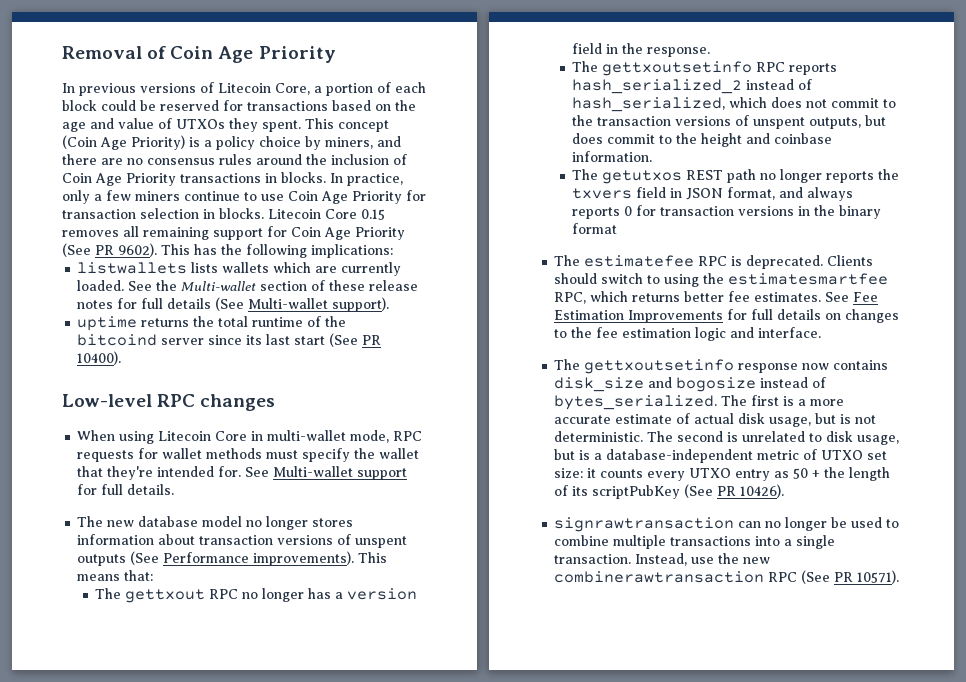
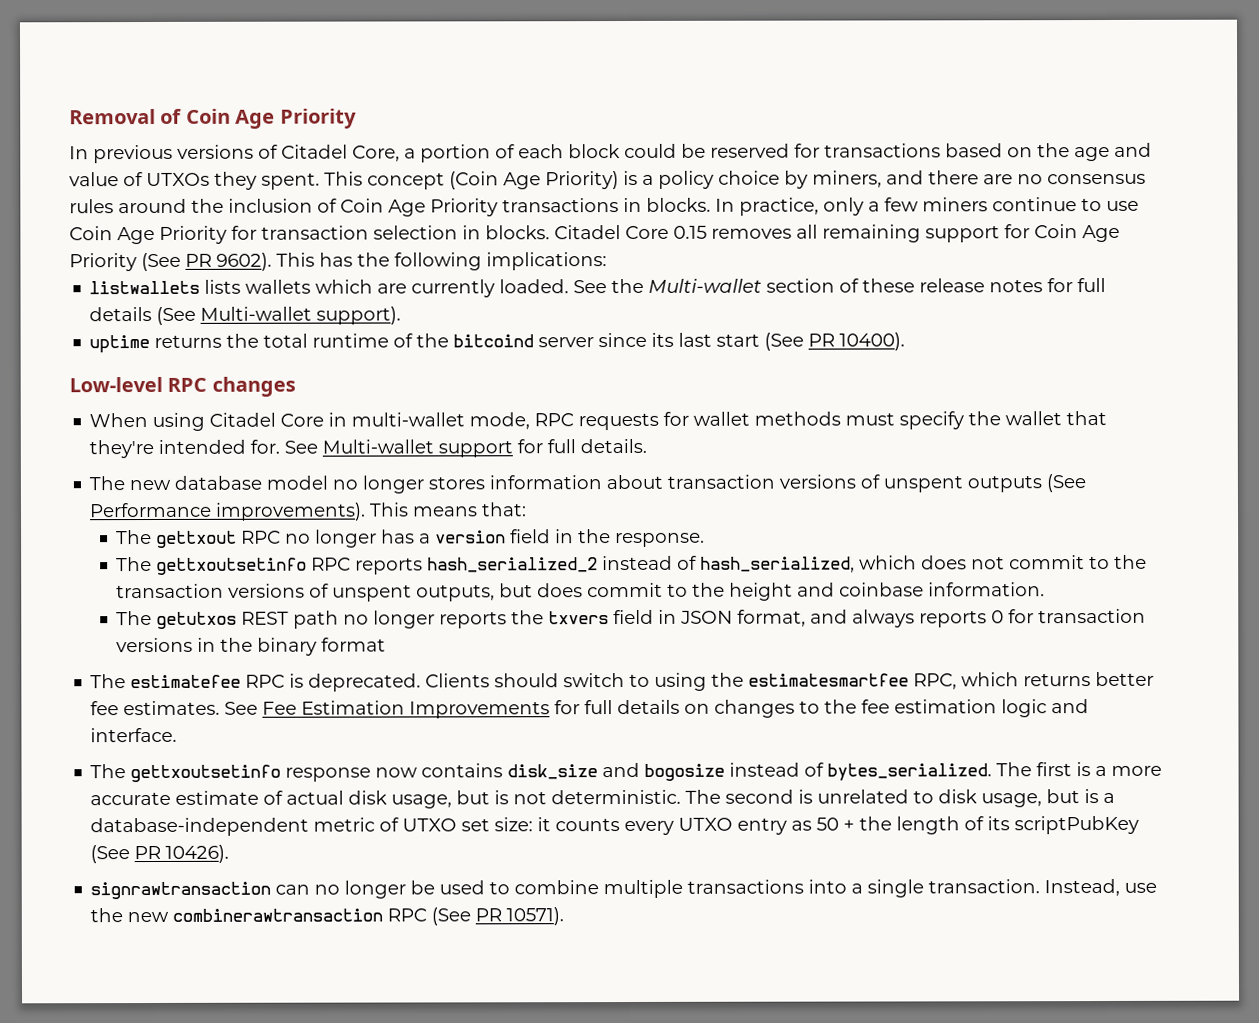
- In previous versions of Litecoin Core, a portion of each block could be reserved for transactions based on the age and value of UTXOs they spent.
+ In previous versions of Citadel Core, a portion of each block could be reserved for transactions based on the age and value of UTXOs they spent.
- Litecoin Core 0.15 removes all remaining support for Coin Age Priority (See PR 9602).
+ Citadel Core 0.15 removes all remaining support for Coin Age Priority (See PR 9602).
- When using Litecoin Core in multi-wallet mode, RPC requests for wallet methods must specify the wallet that they're intended for.
+ When using Citadel Core in multi-wallet mode, RPC requests for wallet methods must specify the wallet that they're intended for.

